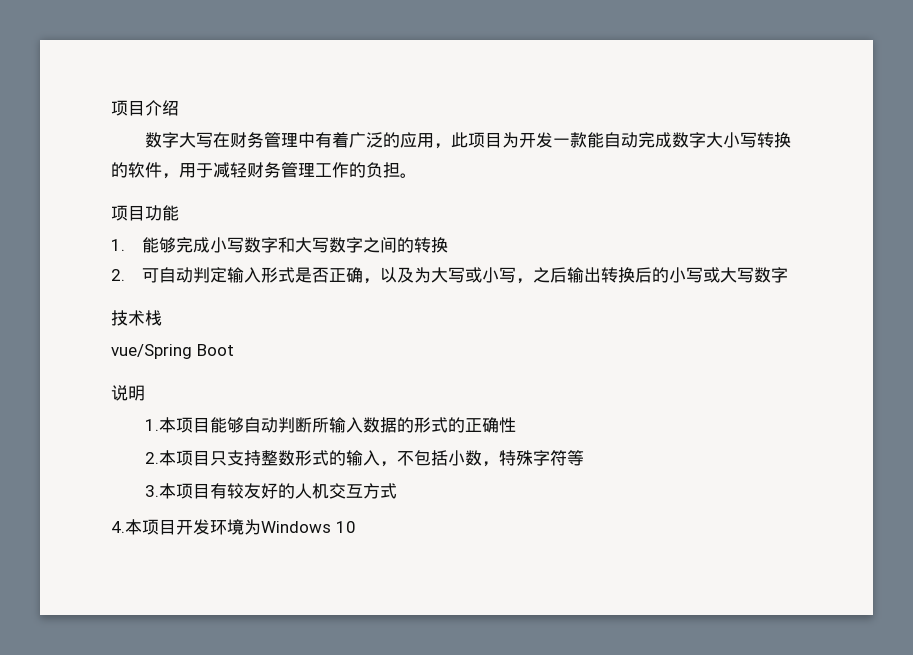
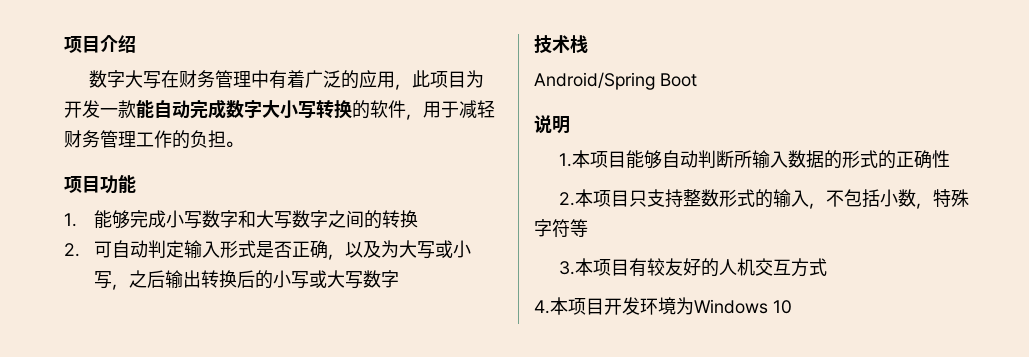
- vue/Spring Boot
+ Android/Spring Boot

